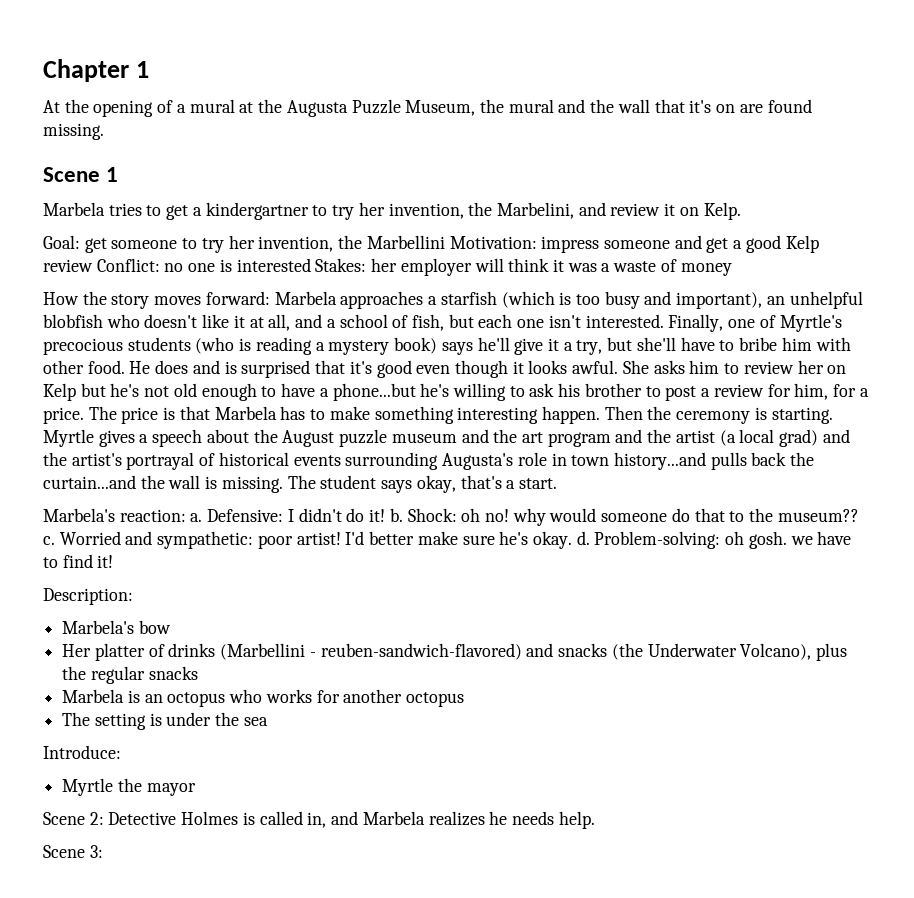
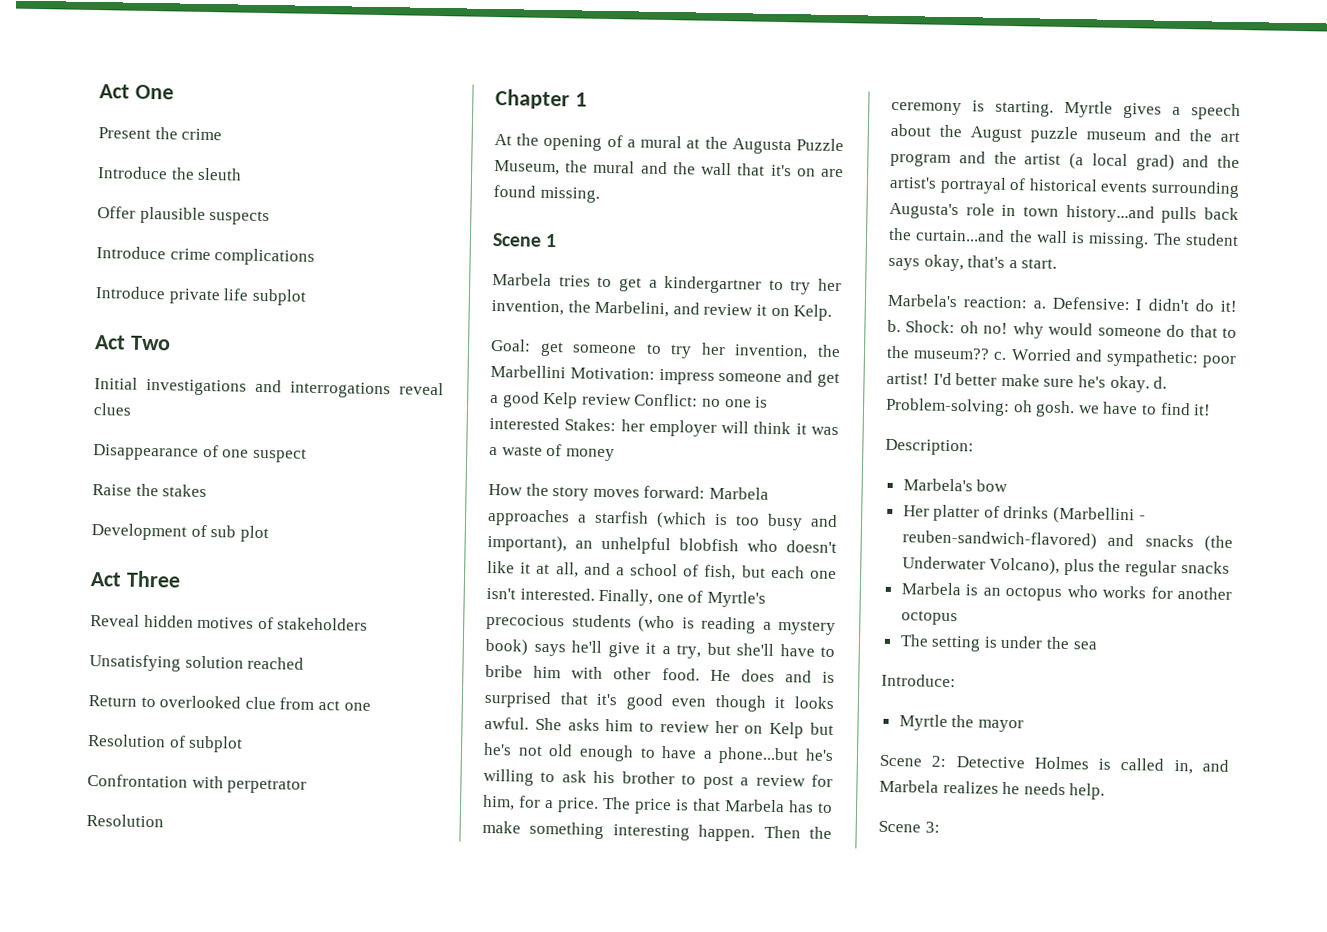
+ Act One
+ Present the crime
+ Introduce the sleuth
+ Offer plausible suspects
+ Introduce crime complications
+ Introduce private life subplot
+ Act Two
+ Initial investigations and interrogations reveal clues
+ Disappearance of one suspect
+ Raise the stakes
+ Development of sub plot
+ Act Three
+ Reveal hidden motives of stakeholders
+ Unsatisfying solution reached
+ Return to overlooked clue from act one
+ Resolution of subplot
+ Confrontation with perpetrator
+ Resolution

